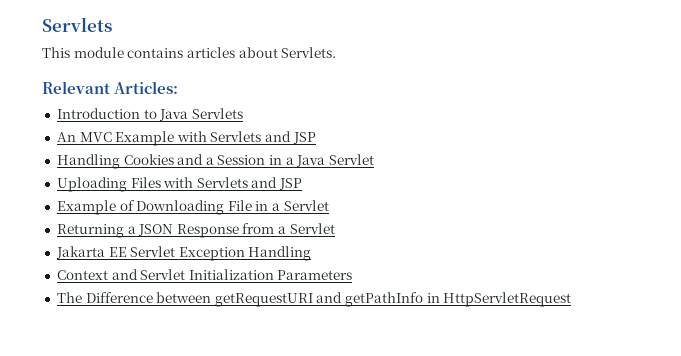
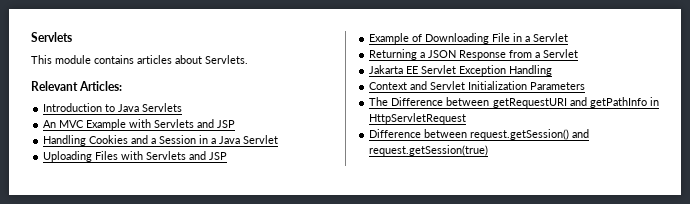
+ Difference between request.getSession() and request.getSession(true)

